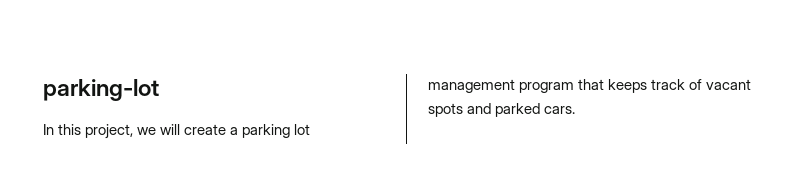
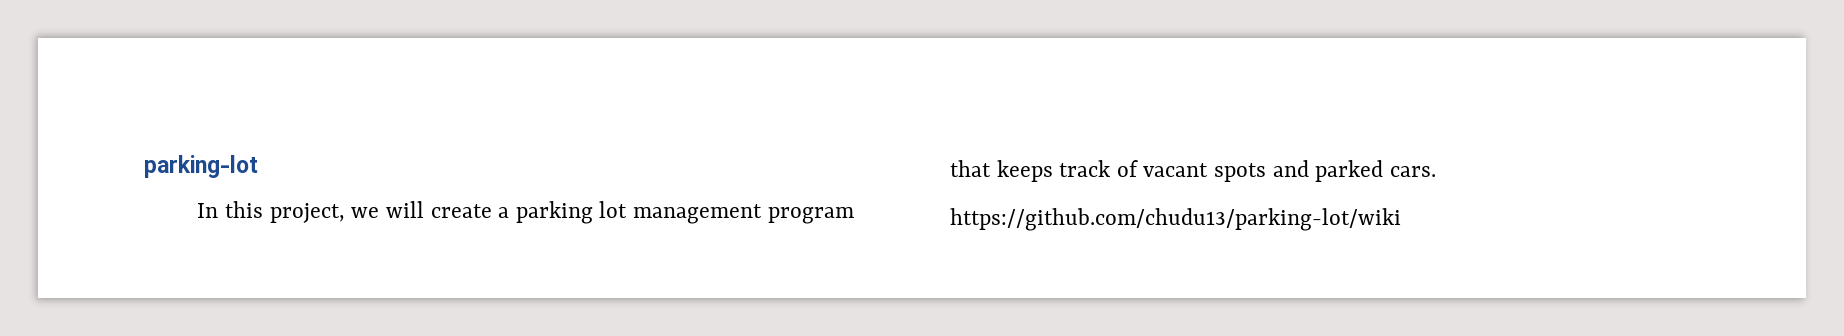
+ https://github.com/chudu13/parking-lot/wiki

